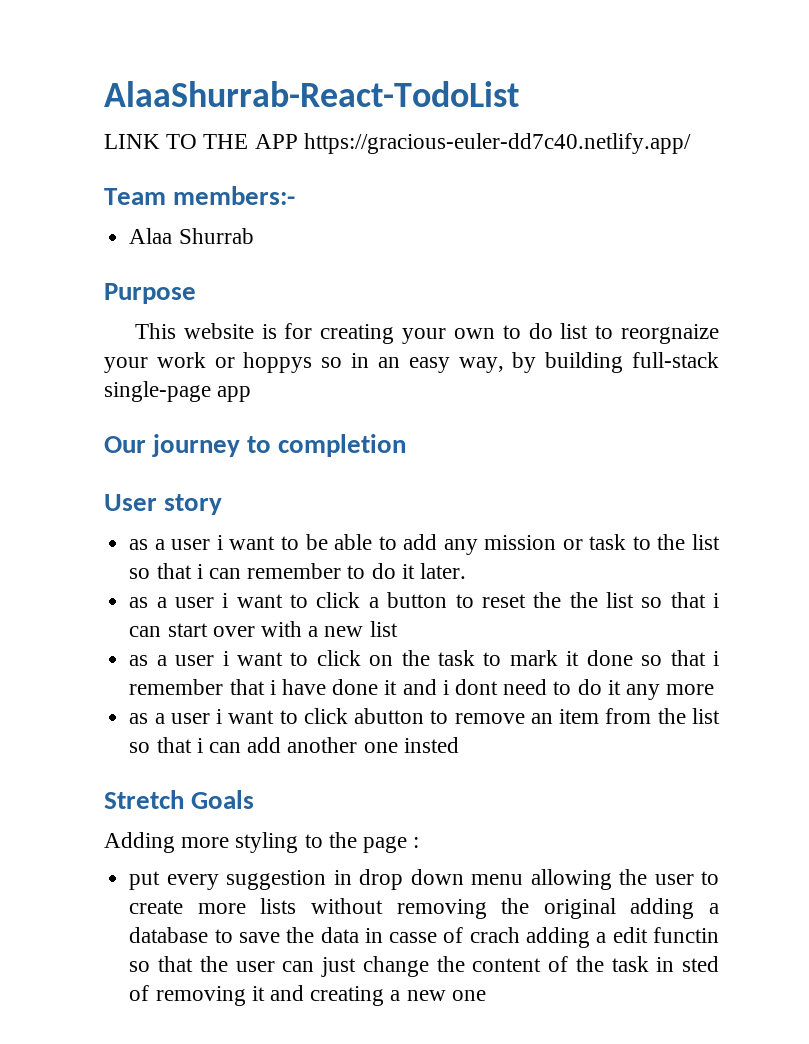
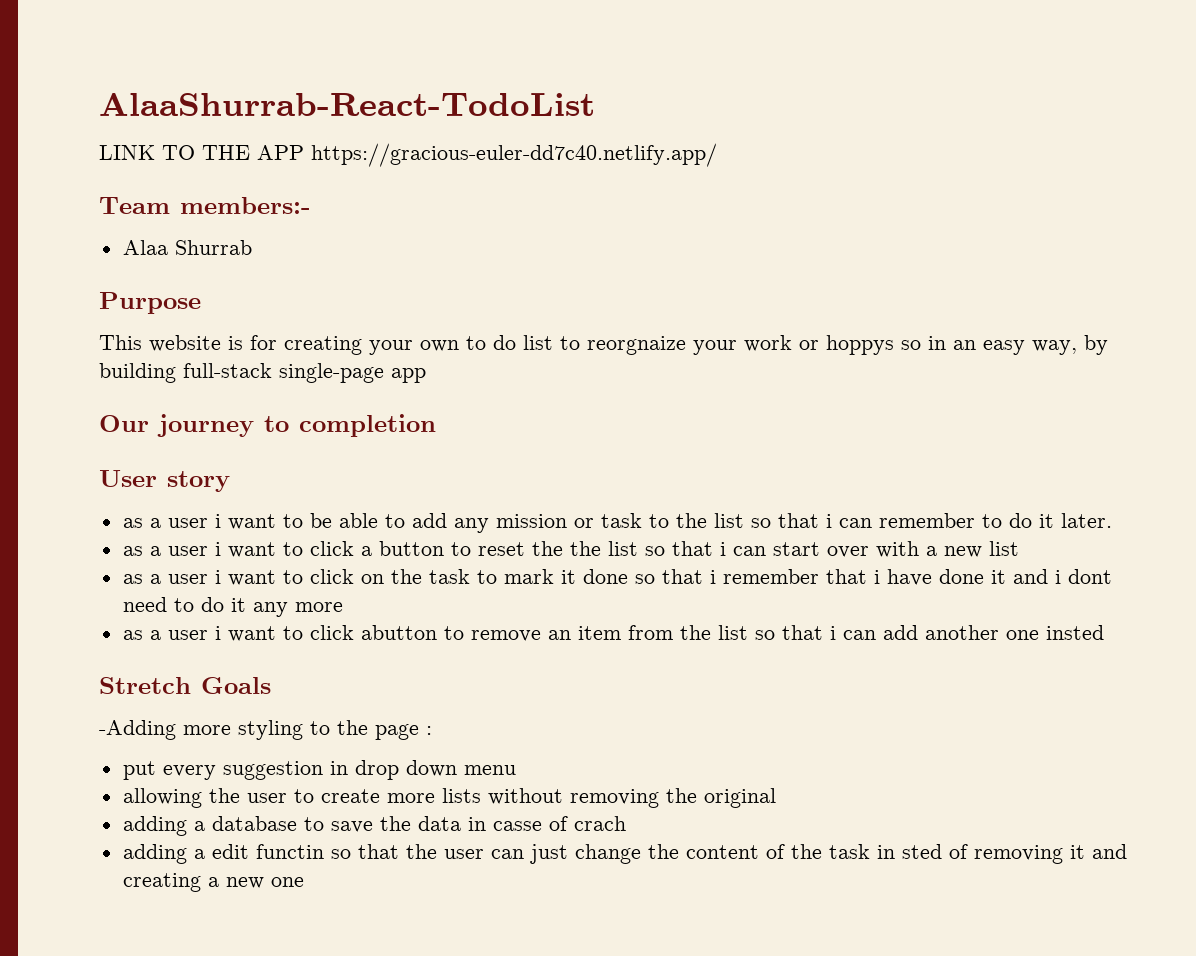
- Adding more styling to the page :
+ -Adding more styling to the page :
- put every suggestion in drop down menu allowing the user to create more lists without removing the original adding a database to save the data in casse of crach adding a edit functin so that the user can just change the content of the task in sted of removing it and creating a new one
+ put every suggestion in drop down menu
+ allowing the user to create more lists without removing the original
+ adding a database to save the data in casse of crach
+ adding a edit functin so that the user can just change the content of the task in sted of removing it and creating a new one

